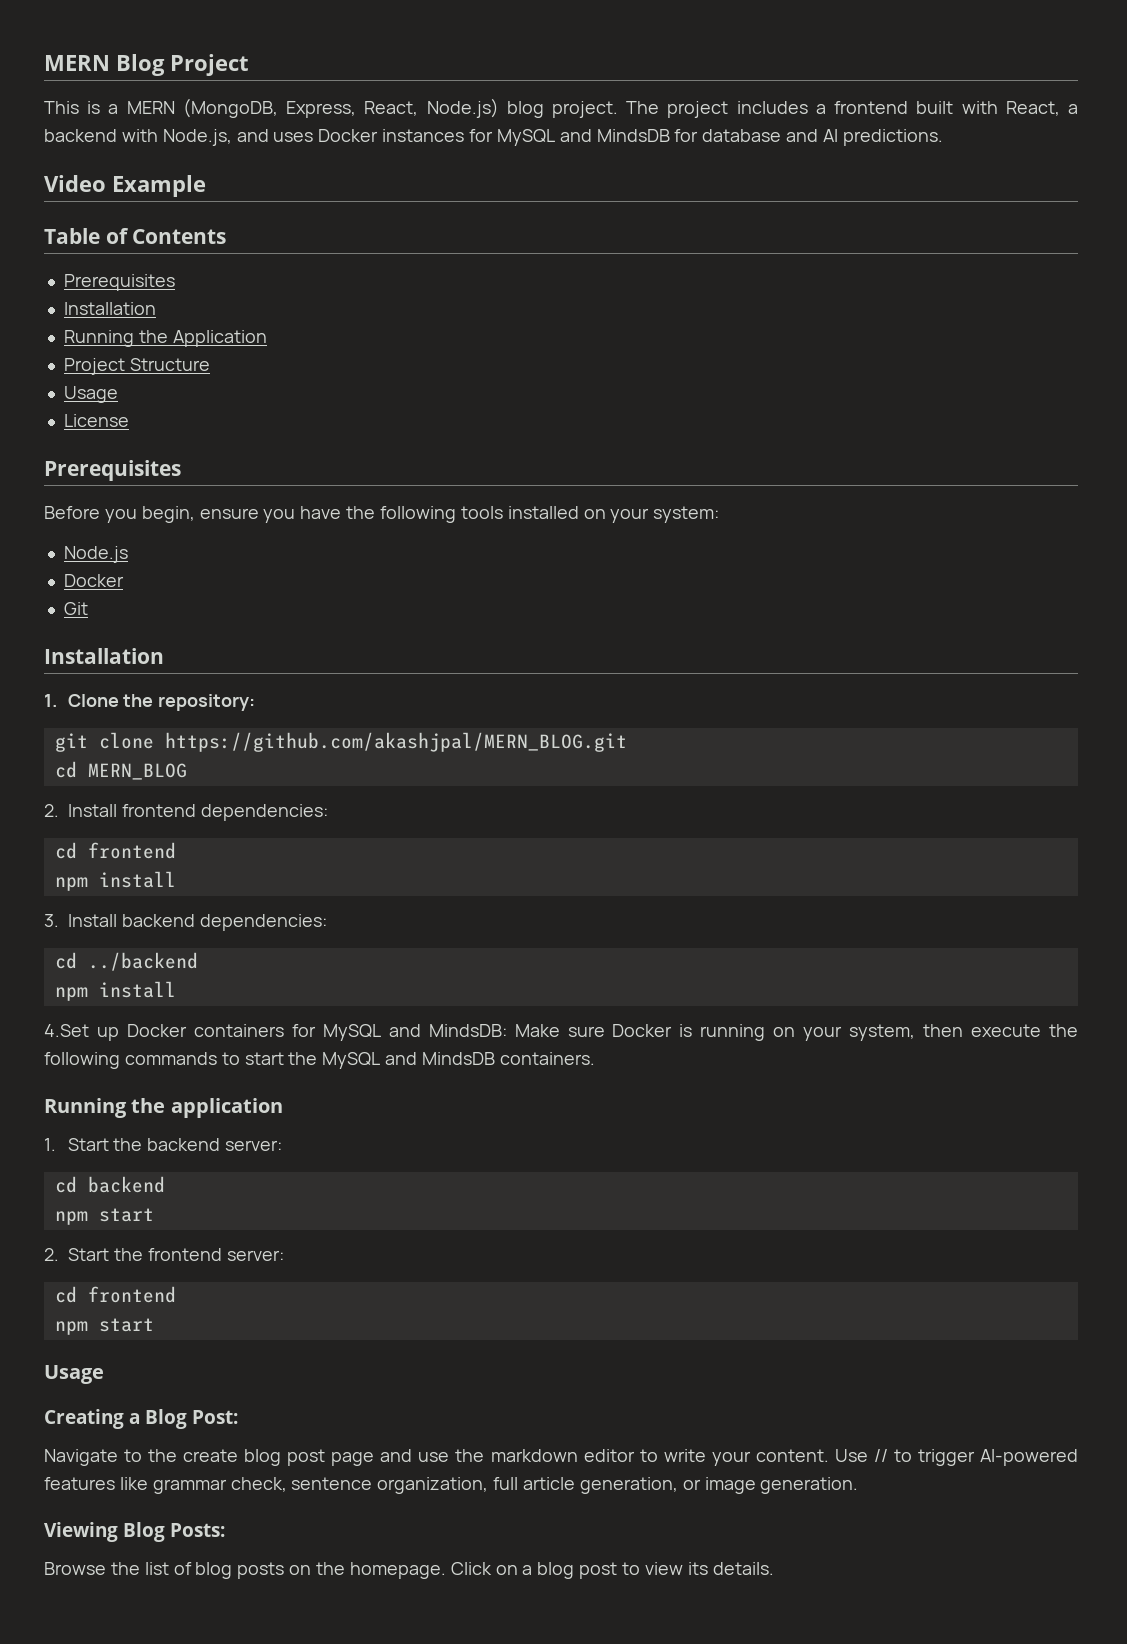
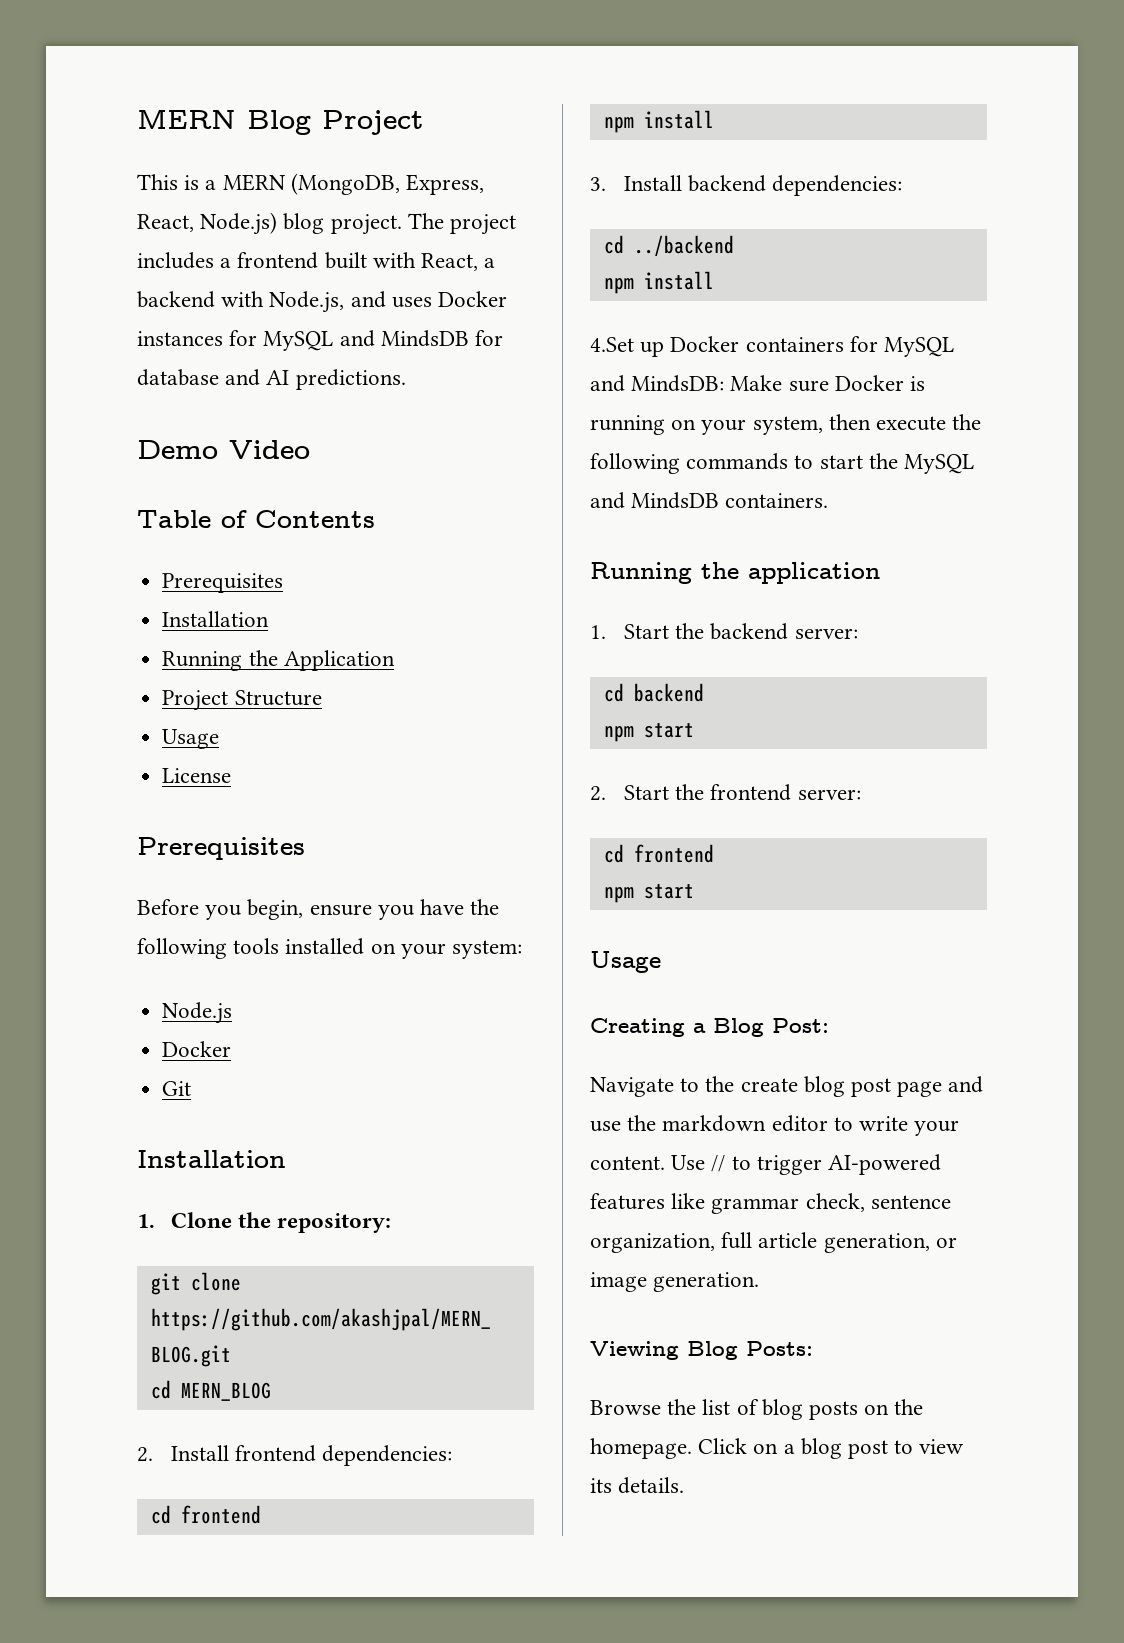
- Video Example
+ Demo Video

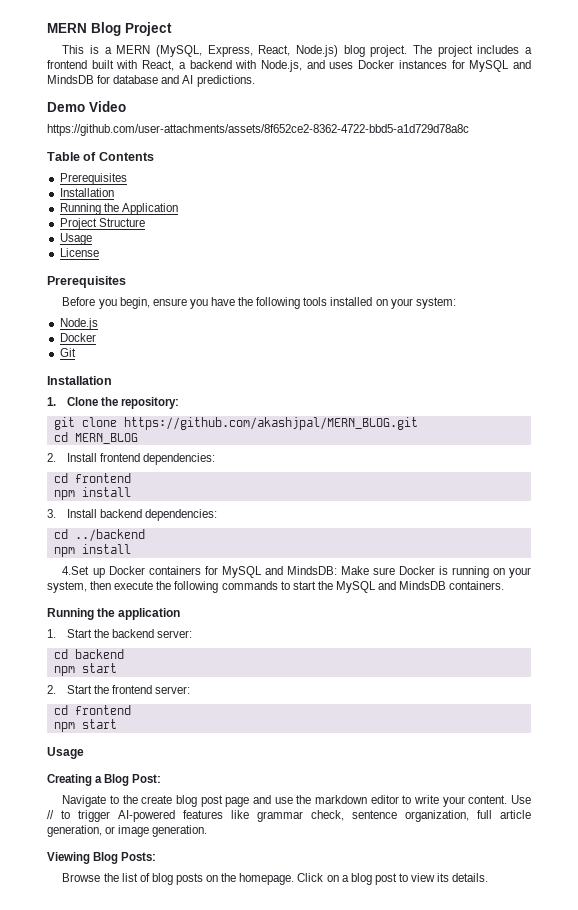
- This is a MERN (MongoDB, Express, React, Node.js) blog project.
+ This is a MERN (MySQL, Express, React, Node.js) blog project.
+ https://github.com/user-attachments/assets/8f652ce2-8362-4722-bbd5-a1d729d78a8c

